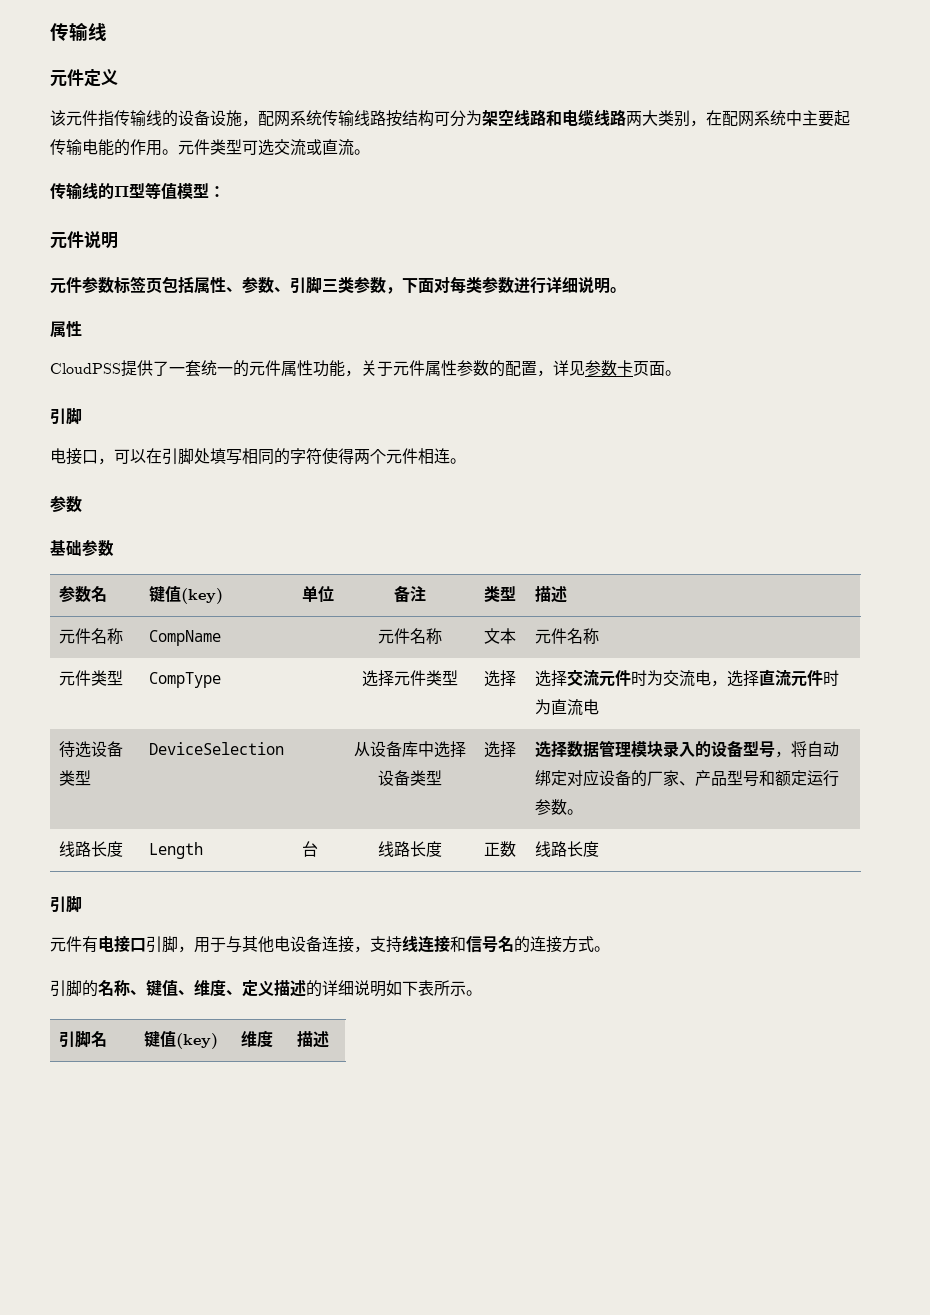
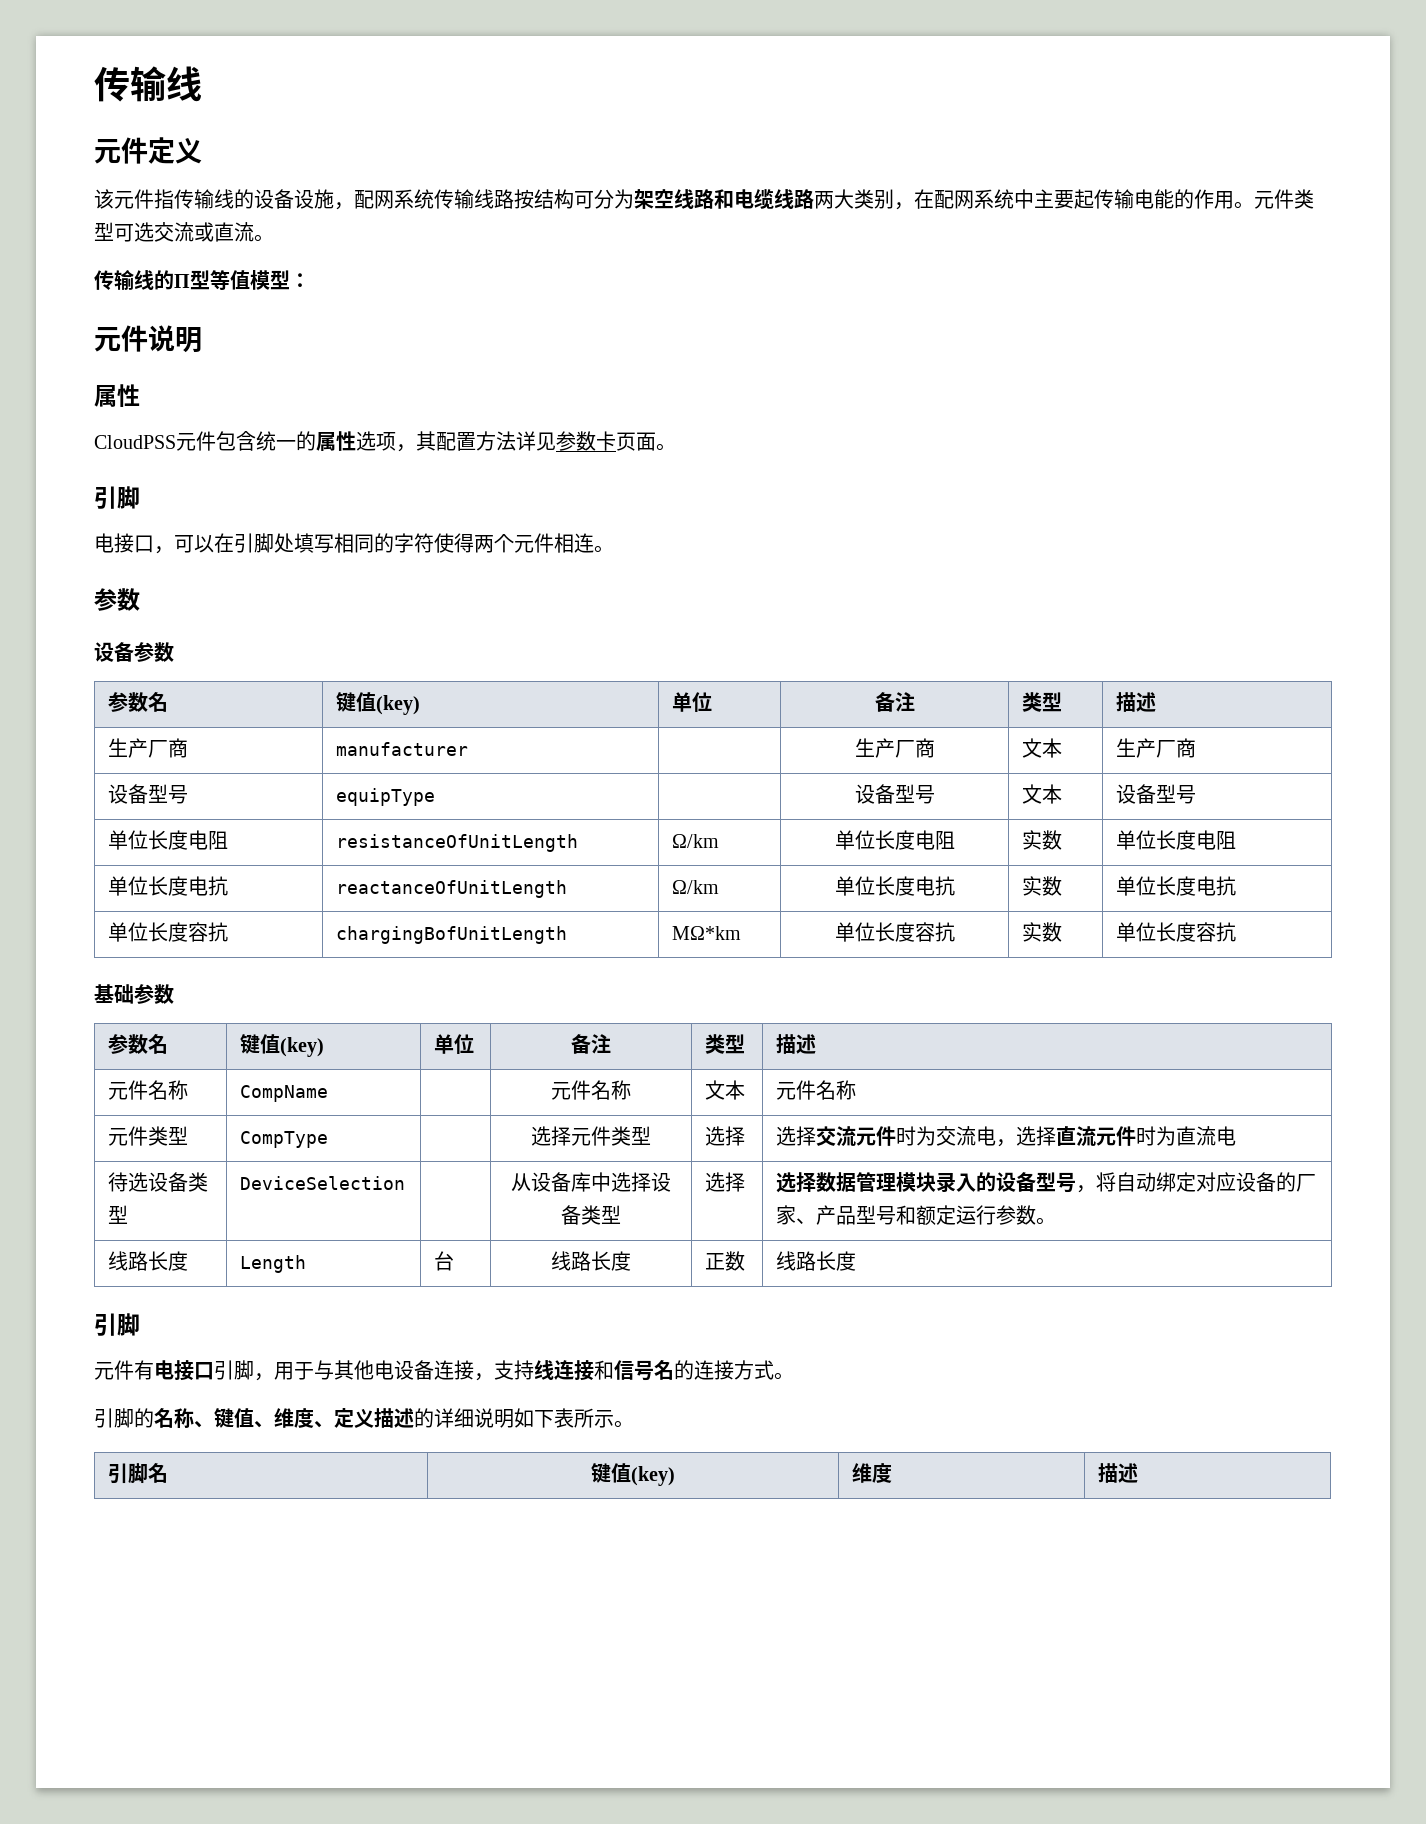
  元件说明
- 元件参数标签页包括属性、参数、引脚三类参数，下面对每类参数进行详细说明。
  属性
- CloudPSS提供了一套统一的元件属性功能，关于元件属性参数的配置，详见参数卡页面。
+ CloudPSS元件包含统一的属性选项，其配置方法详见参数卡页面。
+ 设备参数
+ 参数名 | 键值(key) | 单位 | 备注 | 类型 | 描述
+ 生产厂商 | manufacturer | | 生产厂商 | 文本 | 生产厂商
+ 设备型号 | equipType | | 设备型号 | 文本 | 设备型号
+ 单位长度电阻 | resistanceOfUnitLength | Ω/km | 单位长度电阻 | 实数 | 单位长度电阻
+ 单位长度电抗 | reactanceOfUnitLength | Ω/km | 单位长度电抗 | 实数 | 单位长度电抗
+ 单位长度容抗 | chargingBofUnitLength | MΩ*km | 单位长度容抗 | 实数 | 单位长度容抗

